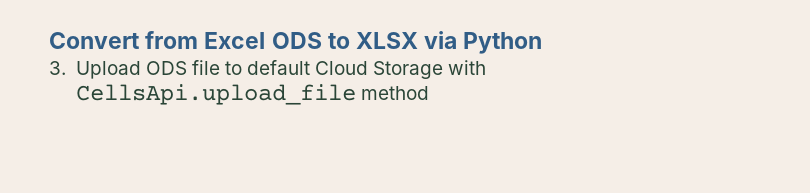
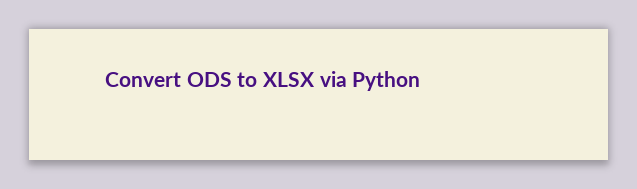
- Convert from Excel ODS to XLSX via Python
+ Convert ODS to XLSX via Python
- 3. Upload ODS file to default Cloud Storage with CellsApi.upload_file method

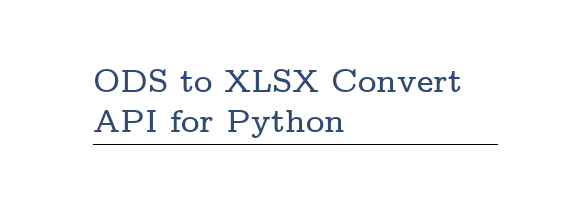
- Convert ODS to XLSX via Python
+ ODS to XLSX Convert API for Python

